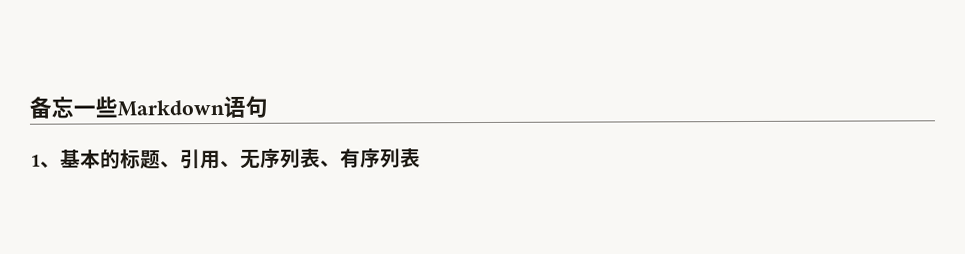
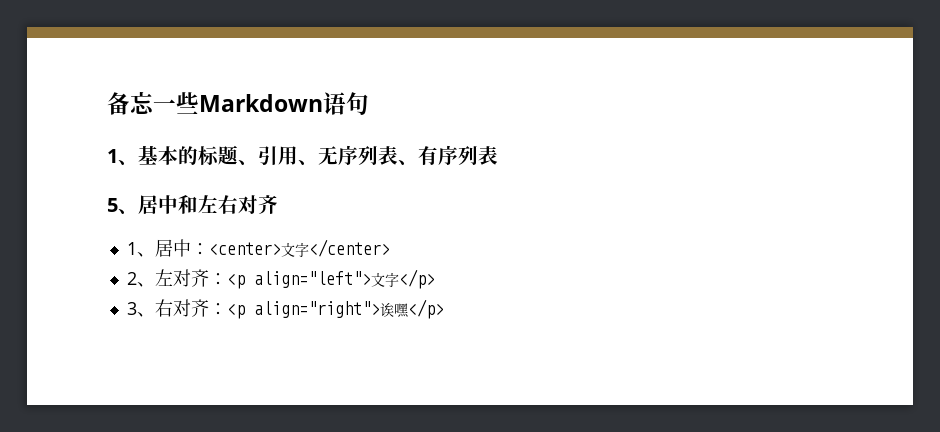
+ 5、居中和左右对齐
+ 1、居中：<center>文字</center>
+ 2、左对齐：<p align="left">文字</p>
+ 3、右对齐：<p align="right">诶嘿</p>

